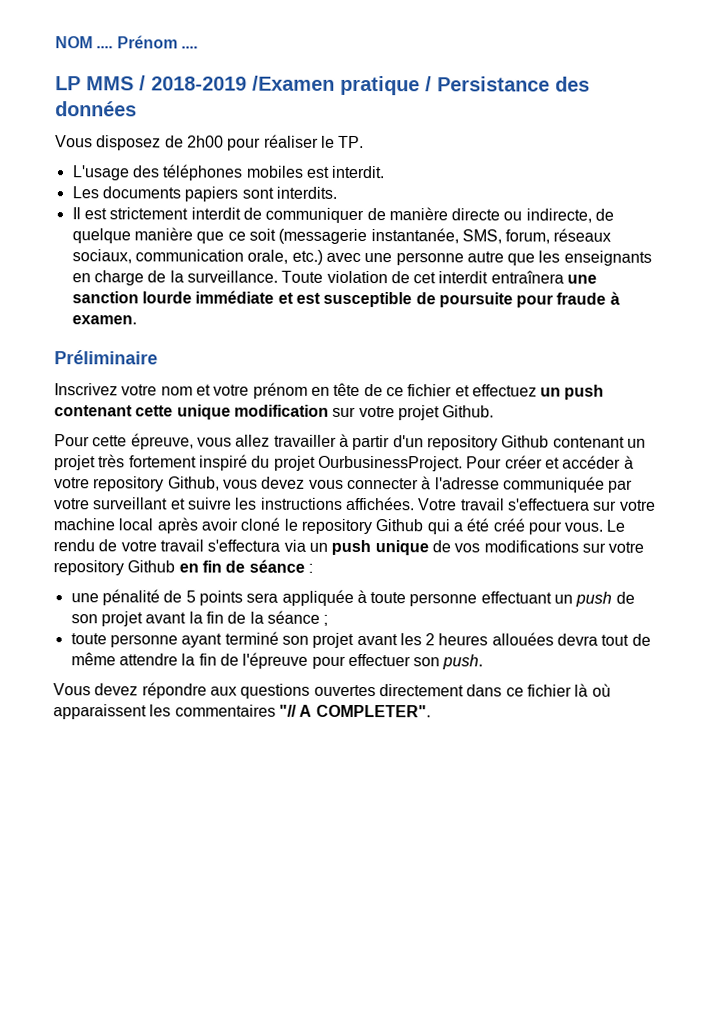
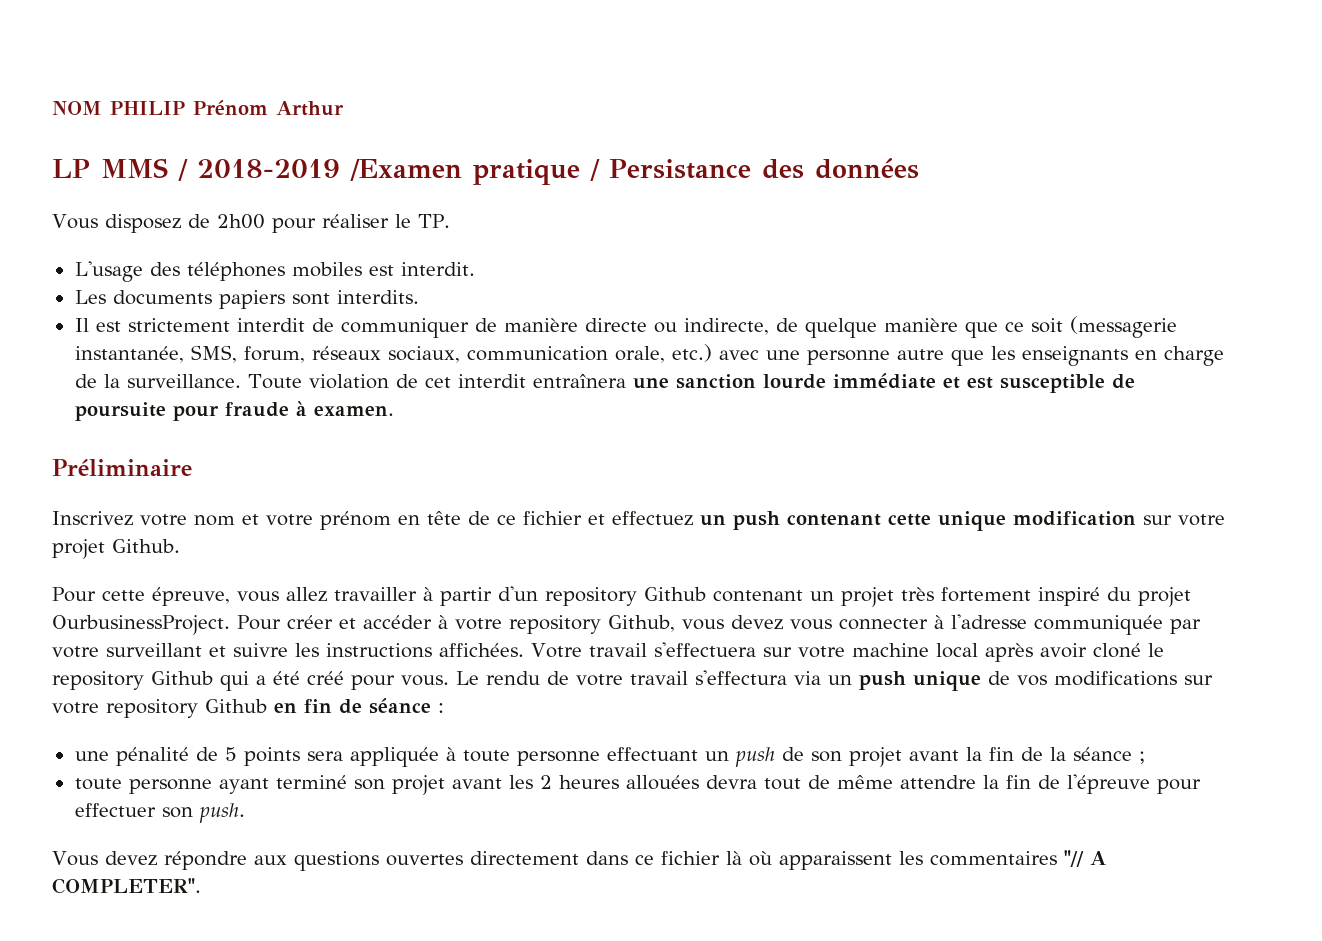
- NOM .... Prénom ....
+ NOM PHILIP Prénom Arthur

